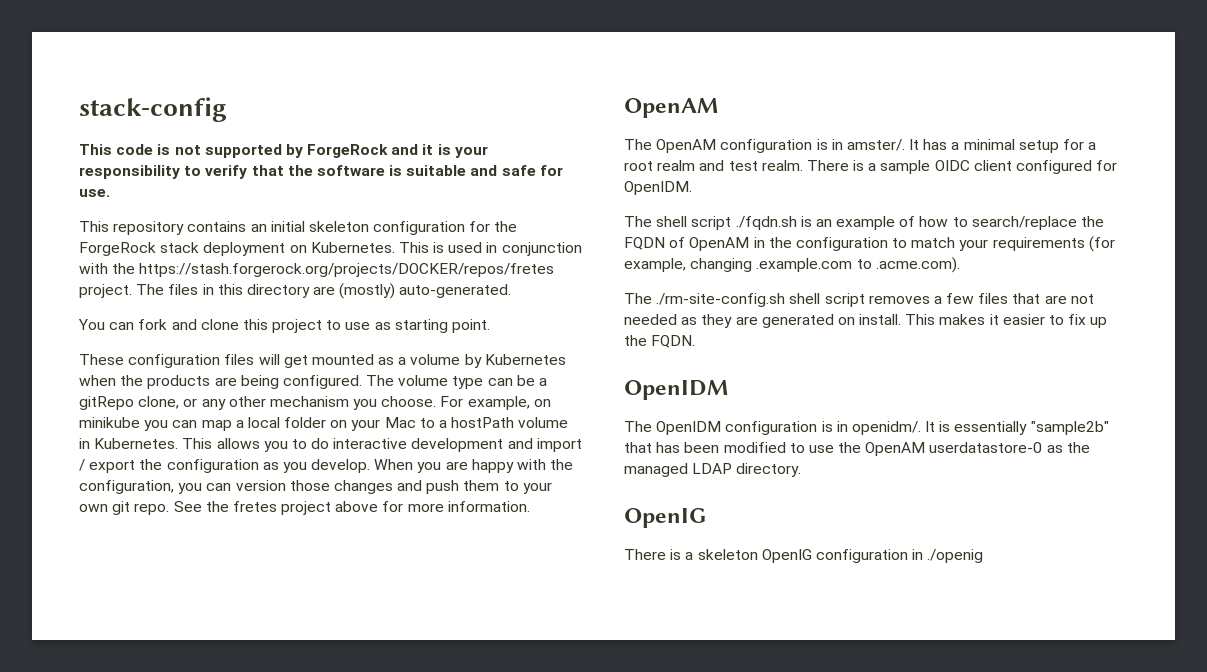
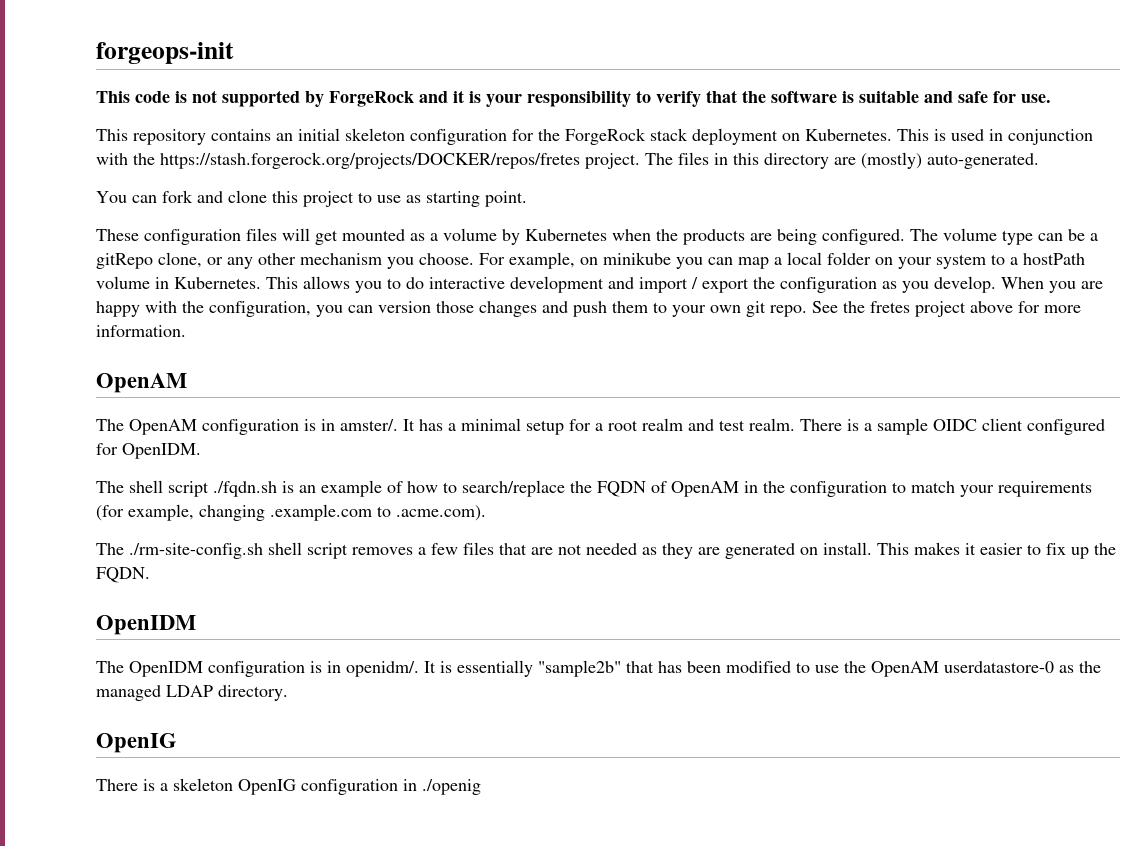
- stack-config
+ forgeops-init
- For example, on minikube you can map a local folder on your Mac to a hostPath volume in Kubernetes.
+ For example, on minikube you can map a local folder on your system to a hostPath volume in Kubernetes.

